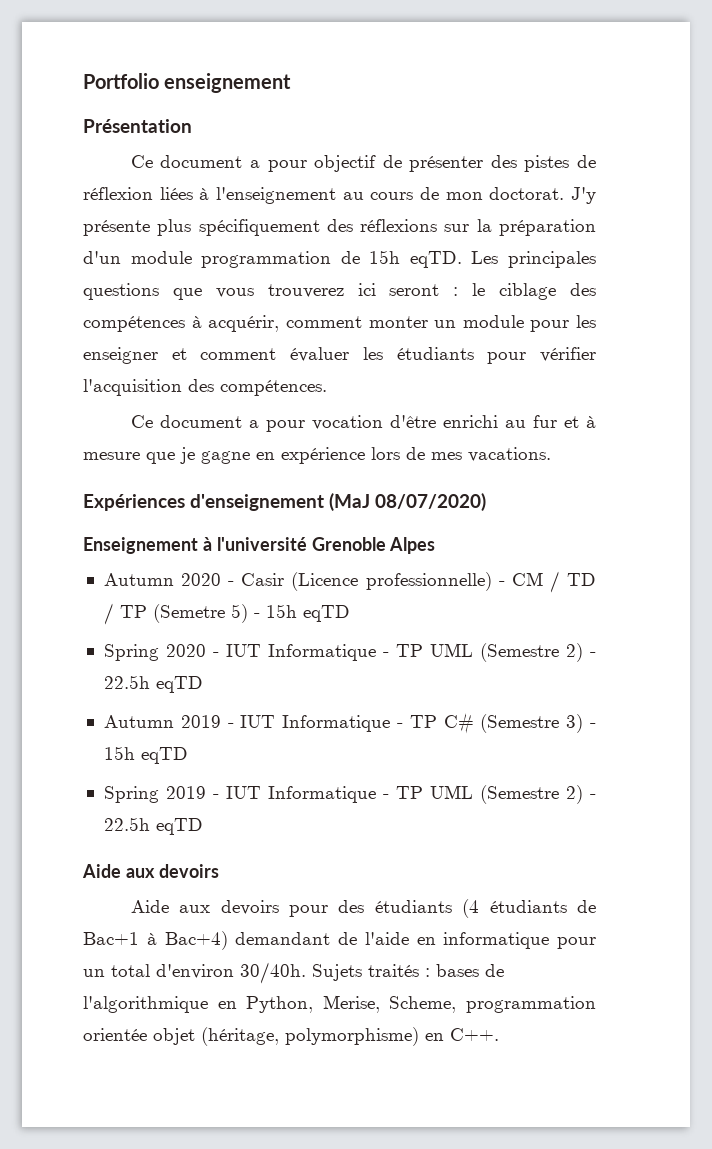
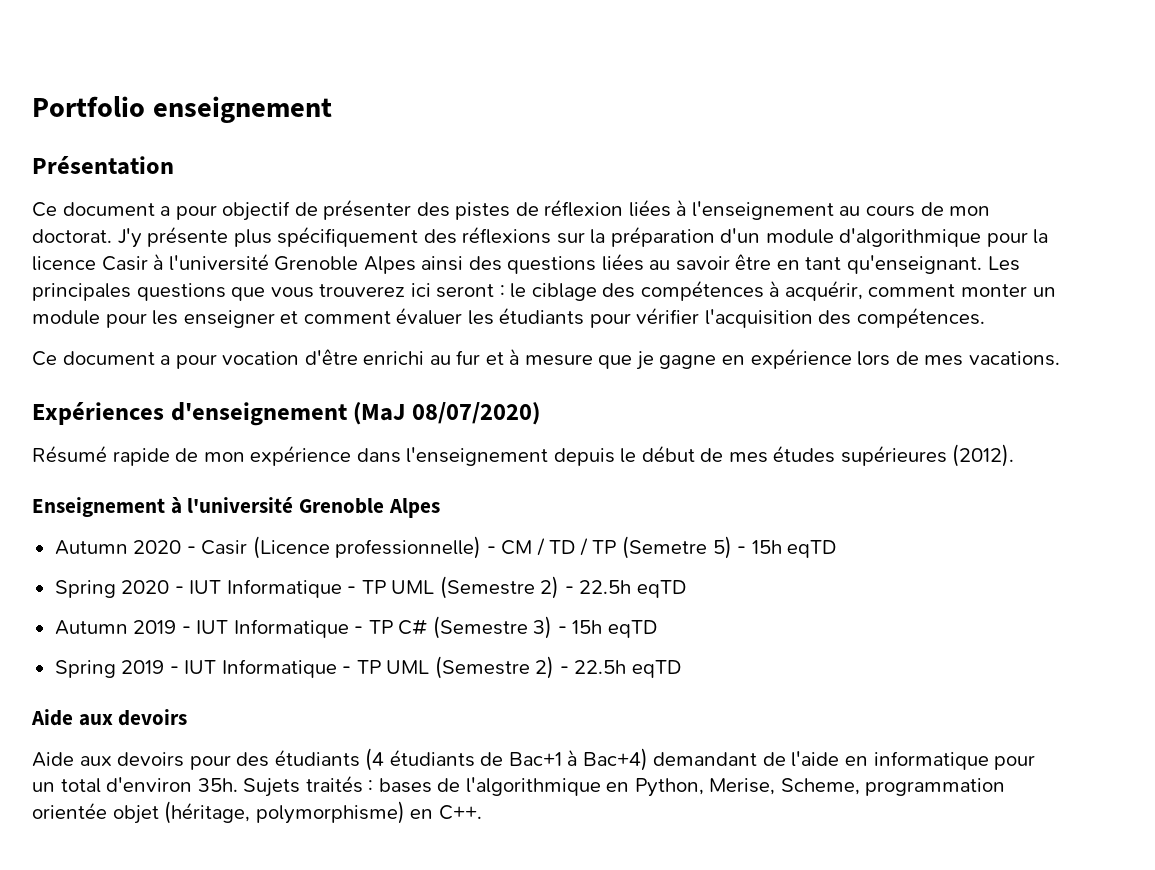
- J'y présente plus spécifiquement des réflexions sur la préparation d'un module programmation de 15h eqTD.
+ J'y présente plus spécifiquement des réflexions sur la préparation d'un module d'algorithmique pour la licence Casir à l'université Grenoble Alpes ainsi des questions liées au savoir être en tant qu'enseignant.
+ Résumé rapide de mon expérience dans l'enseignement depuis le début de mes études supérieures (2012).
- Aide aux devoirs pour des étudiants (4 étudiants de Bac+1 à Bac+4) demandant de l'aide en informatique pour un total d'environ 30/40h.
+ Aide aux devoirs pour des étudiants (4 étudiants de Bac+1 à Bac+4) demandant de l'aide en informatique pour un total d'environ 35h.

